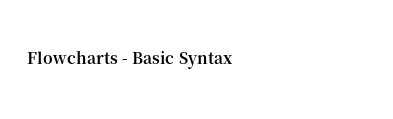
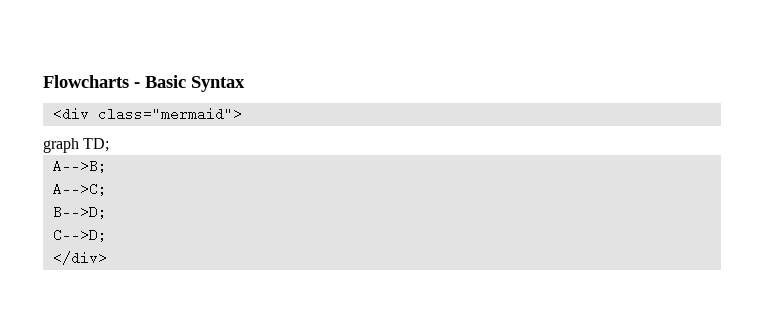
+ <div class="mermaid">
+ graph TD;
+ A-->B;
+ A-->C;
+ B-->D;
+ C-->D;
+ </div>

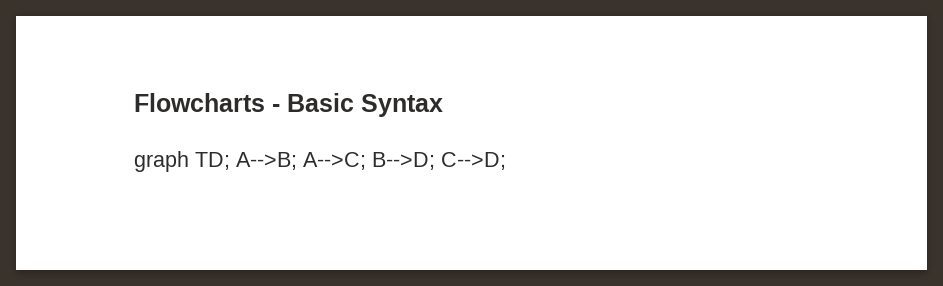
- <div class="mermaid">
- graph TD;
- A-->B;
- A-->C;
- B-->D;
- C-->D;
+ graph TD; A-->B; A-->C; B-->D; C-->D;
- </div>

